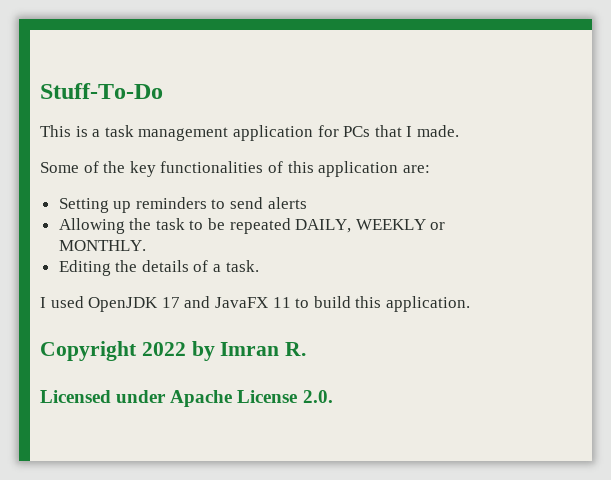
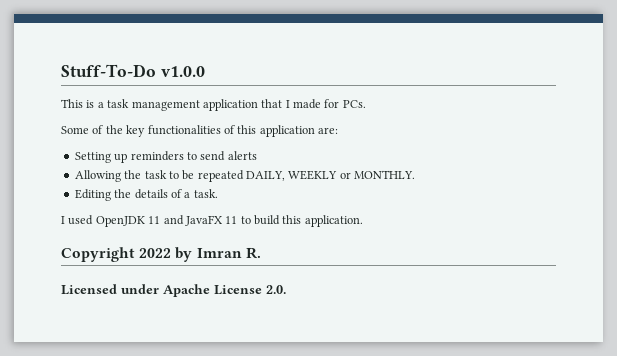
- Stuff-To-Do
+ Stuff-To-Do v1.0.0
- This is a task management application for PCs that I made.
+ This is a task management application that I made for PCs.
- I used OpenJDK 17 and JavaFX 11 to build this application.
+ I used OpenJDK 11 and JavaFX 11 to build this application.

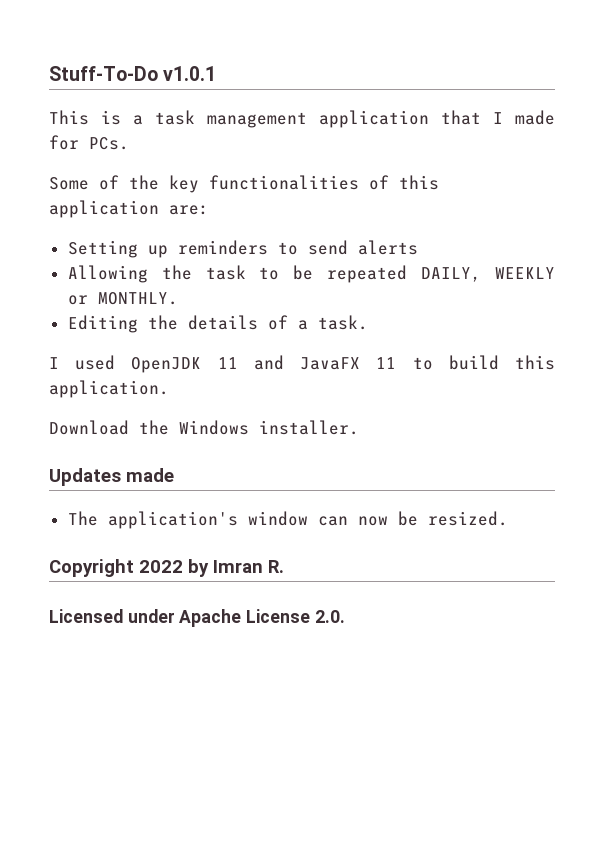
- Stuff-To-Do v1.0.0
+ Stuff-To-Do v1.0.1
+ Download the Windows installer.
+ Updates made
+ The application's window can now be resized.

